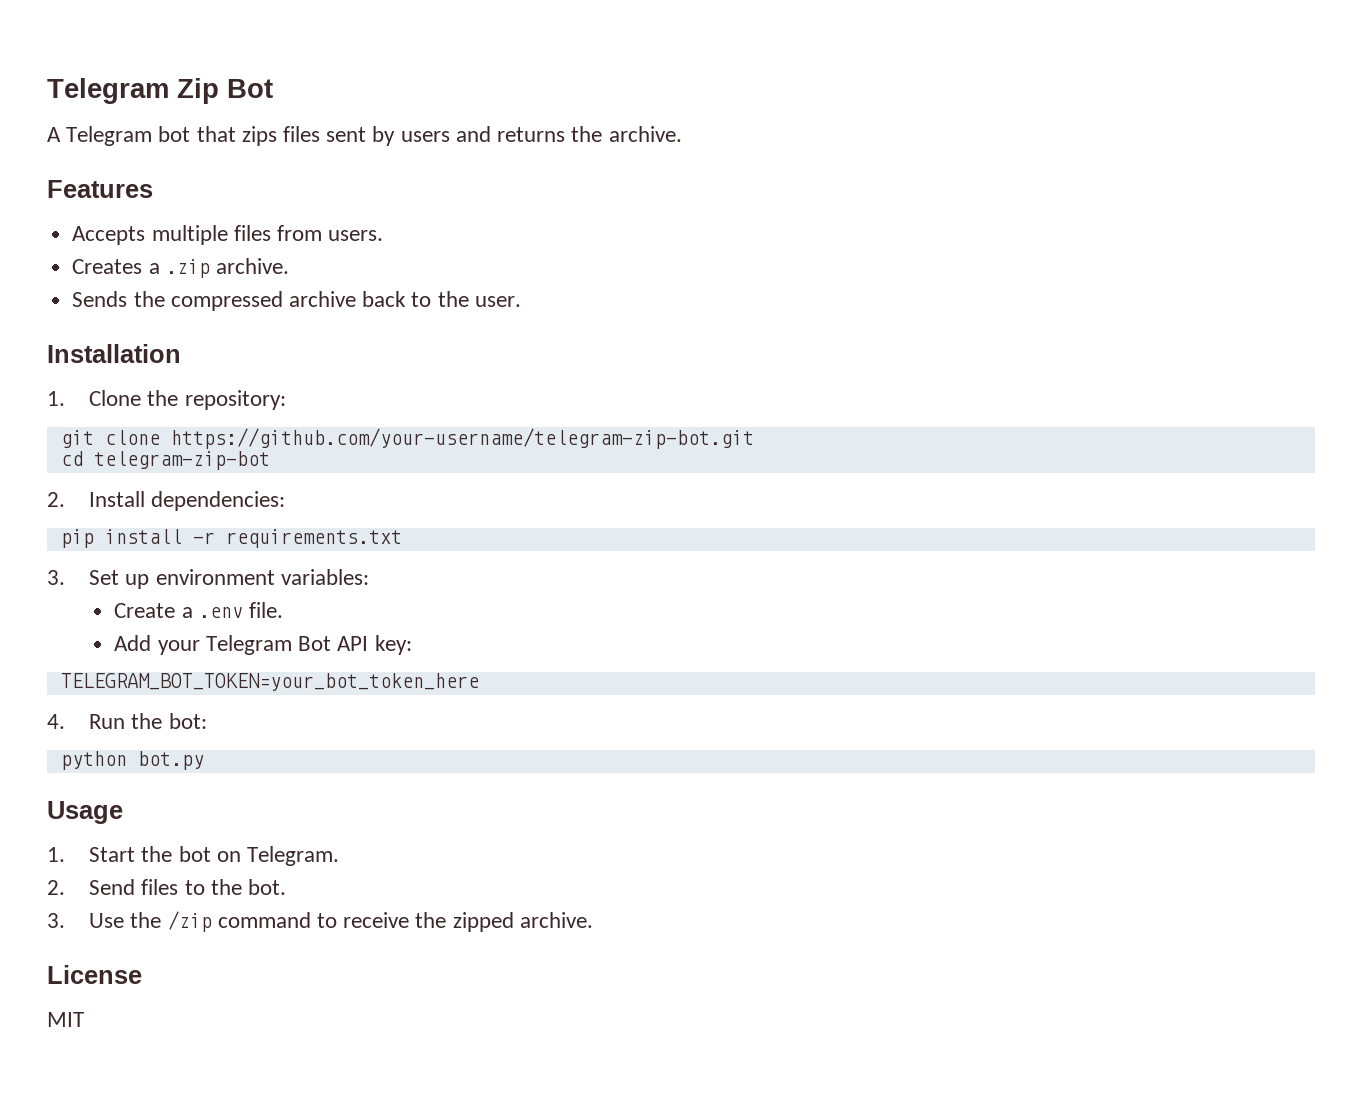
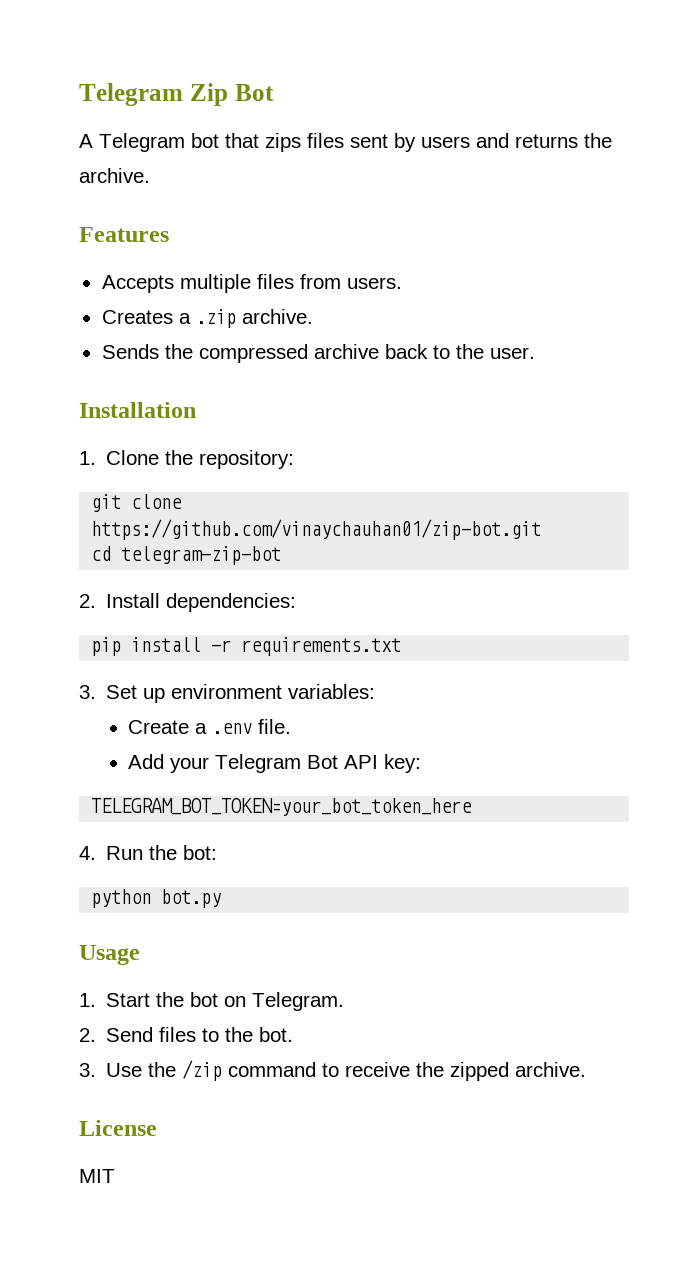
- git clone https://github.com/your-username/telegram-zip-bot.git
+ git clone https://github.com/vinaychauhan01/zip-bot.git

